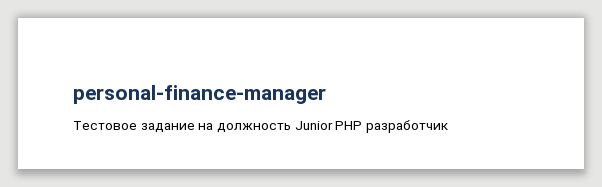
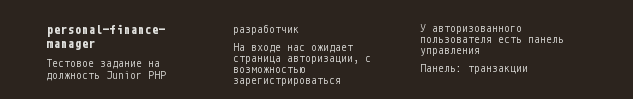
+ На входе нас ожидает страница авторизации, с возможностью зарегистрироваться
+ У авторизованного пользователя есть панель управления
+ Панель: транзакции

